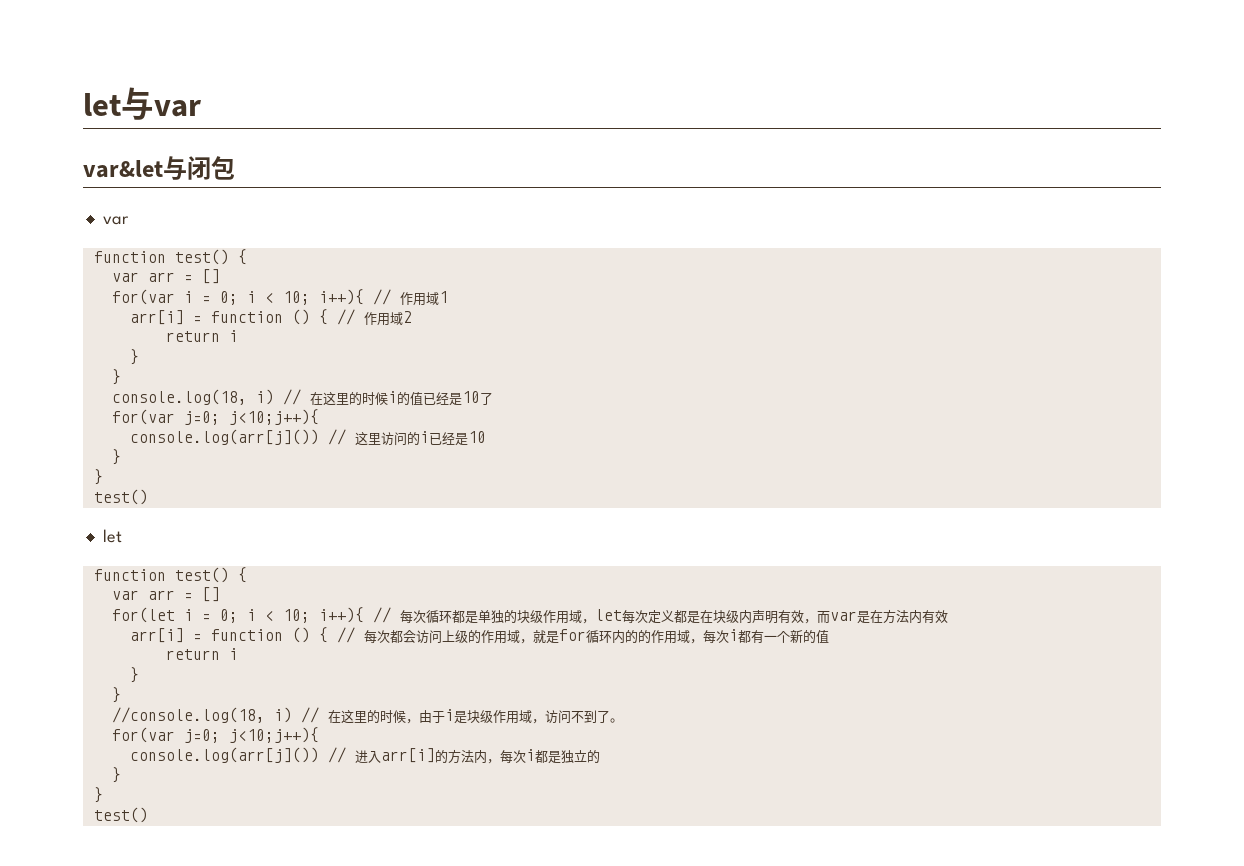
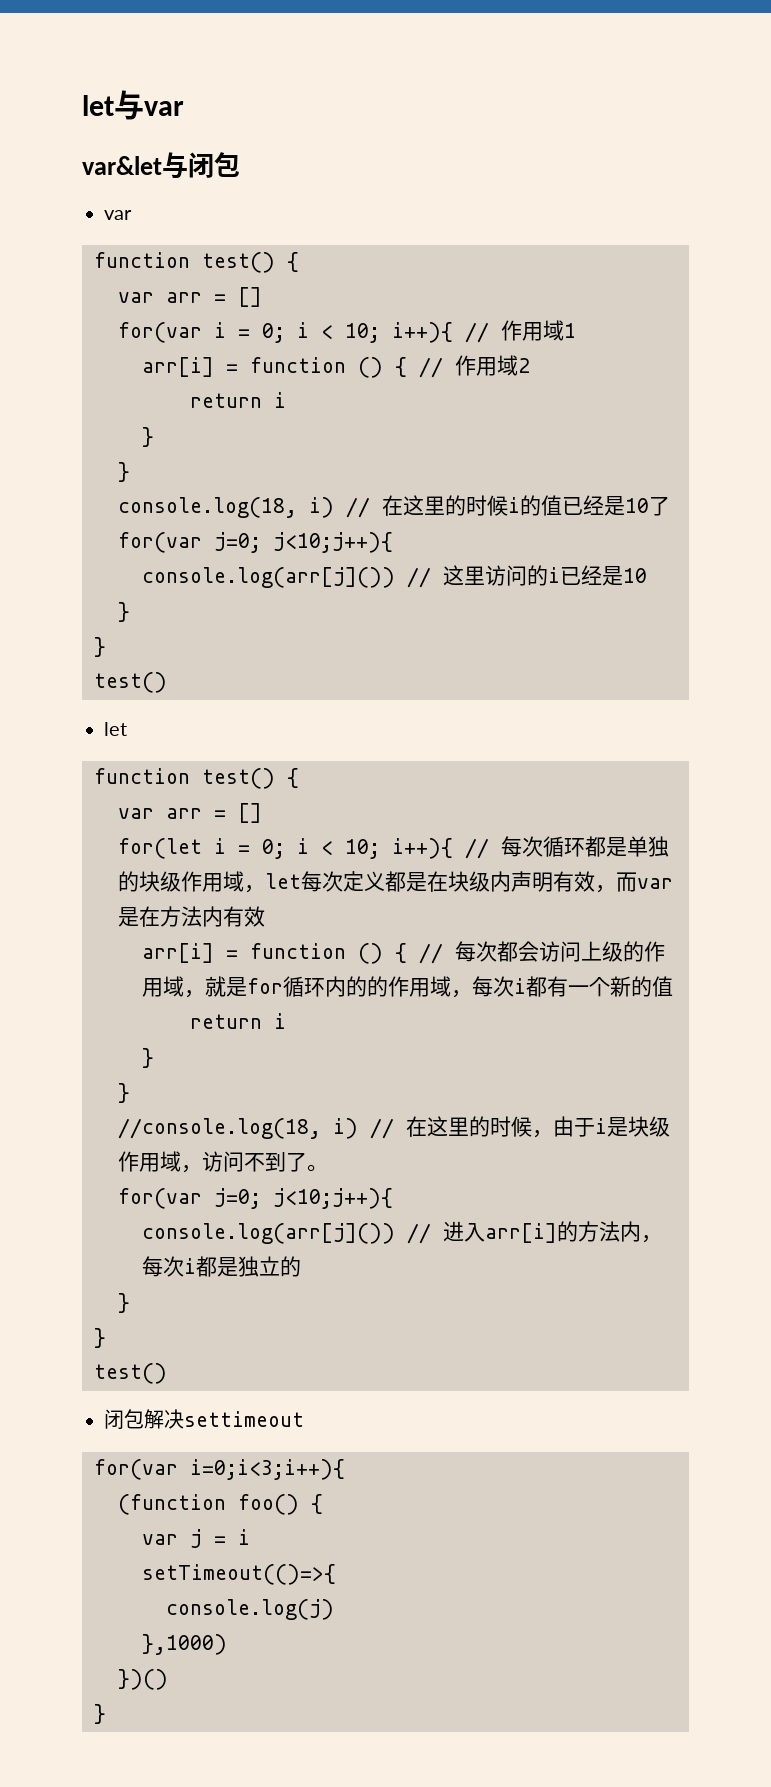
+ 闭包解决settimeout
+ for(var i=0;i<3;i++){
+ (function foo() {
+ var j = i
+ setTimeout(()=>{
+ console.log(j)
+ },1000)
+ })()
+ }

